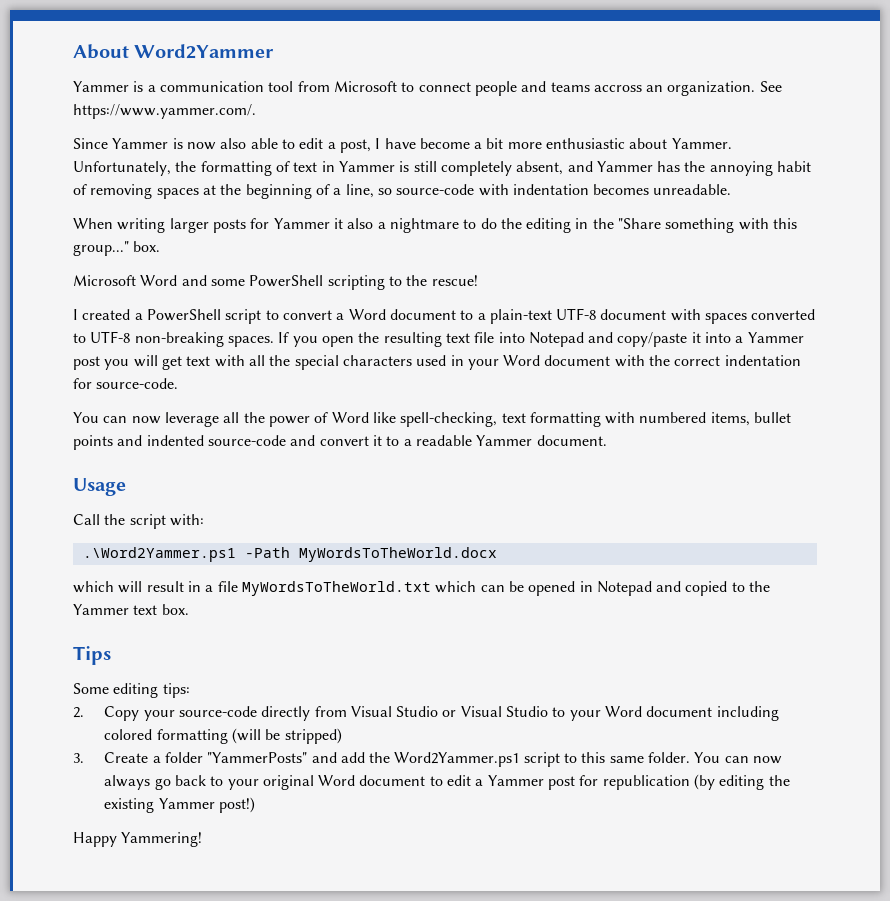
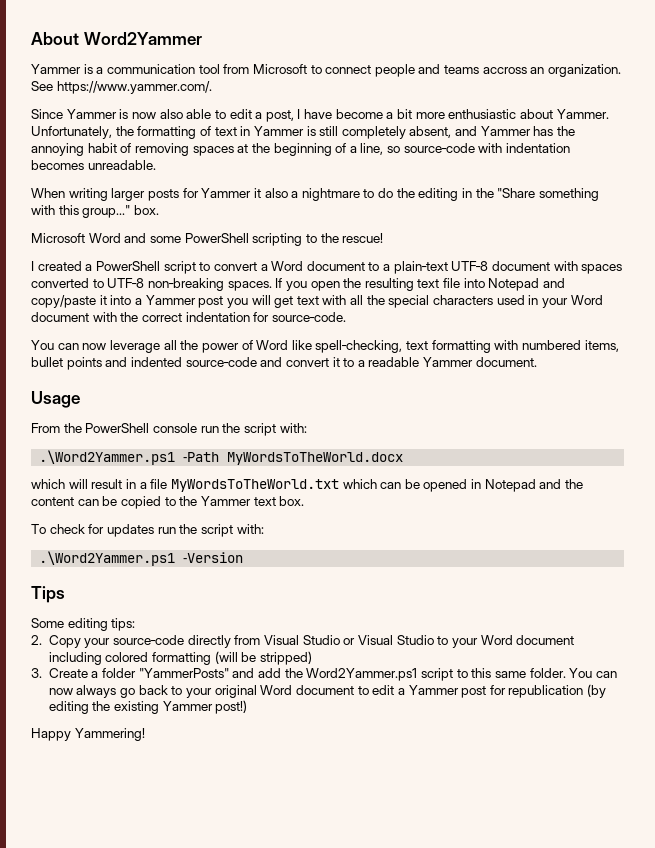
- Call the script with:
+ From the PowerShell console run the script with:
- which will result in a file MyWordsToTheWorld.txt which can be opened in Notepad and copied to the Yammer text box.
+ which will result in a file MyWordsToTheWorld.txt which can be opened in Notepad and the content can be copied to the Yammer text box.
+ To check for updates run the script with:
+ .\Word2Yammer.ps1 ‑Version

